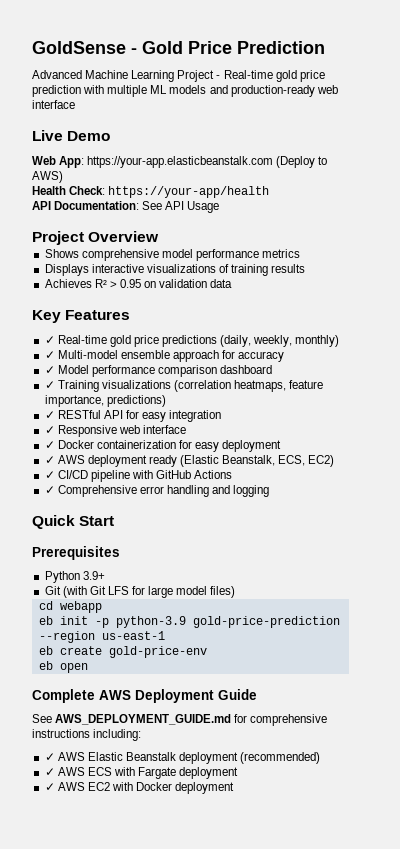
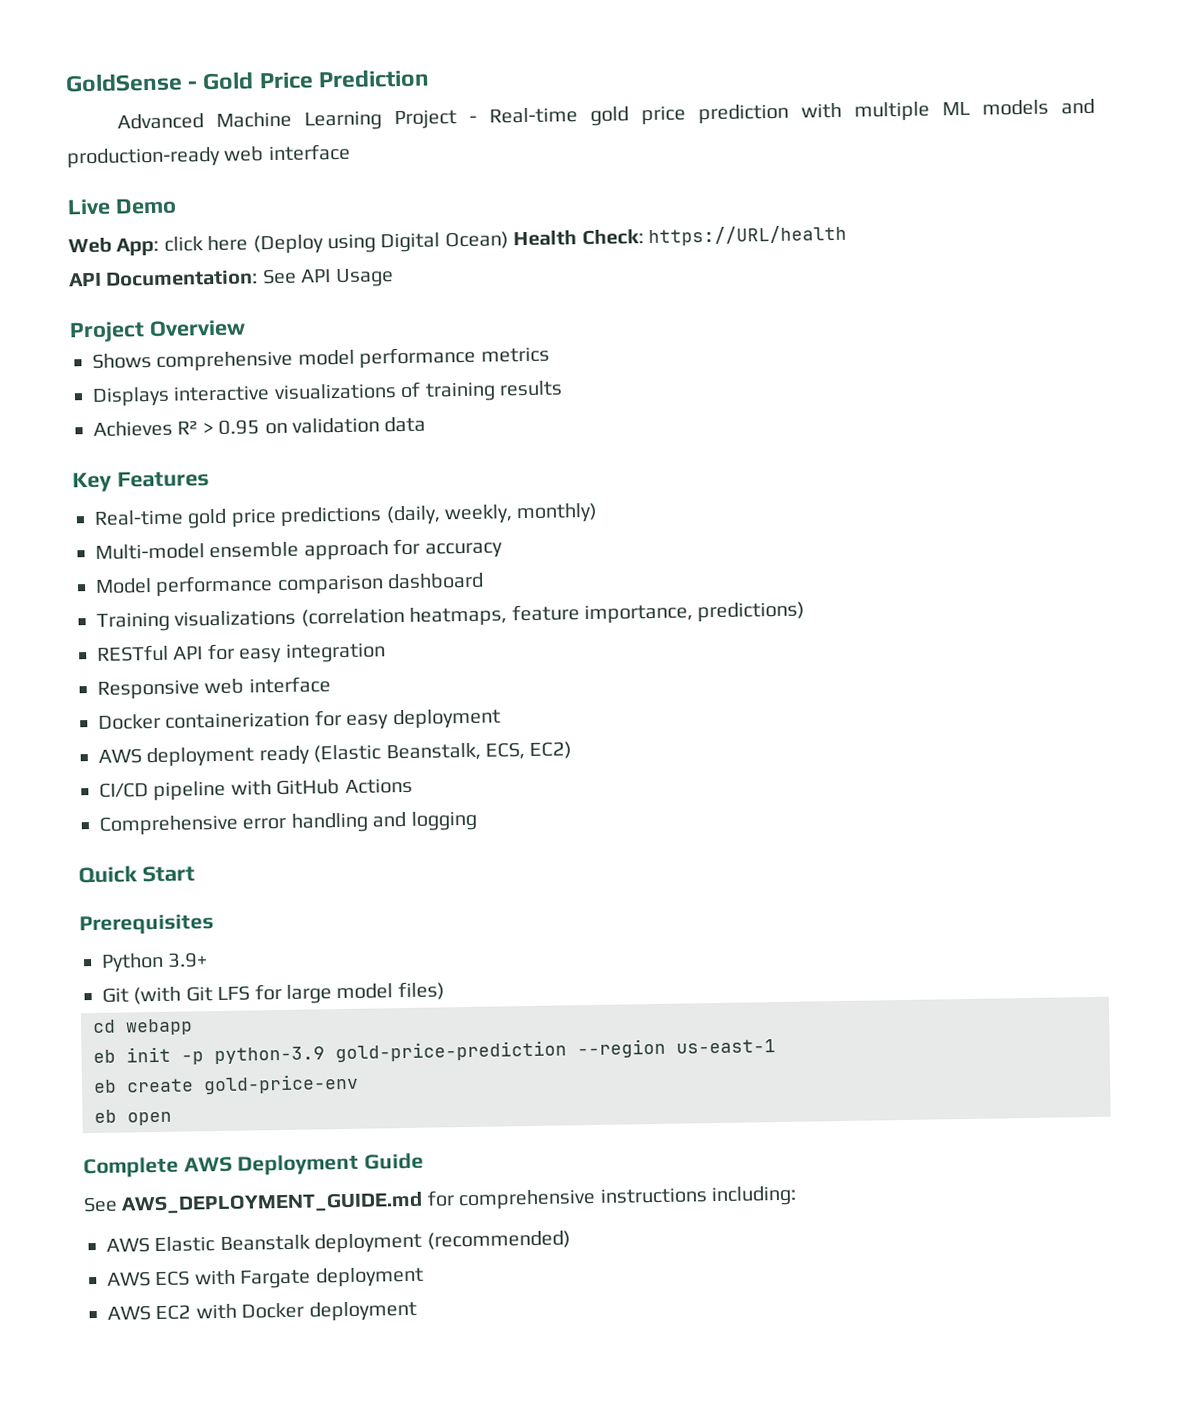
- Web App: https://your-app.elasticbeanstalk.com (Deploy to AWS)
- Health Check: https://your-app/health
+ Web App: click here (Deploy using Digital Ocean) Health Check: https://URL/health
- ✓ Real-time gold price predictions (daily, weekly, monthly)
+ Real-time gold price predictions (daily, weekly, monthly)
- ✓ Multi-model ensemble approach for accuracy
+ Multi-model ensemble approach for accuracy
- ✓ Model performance comparison dashboard
+ Model performance comparison dashboard
- ✓ Training visualizations (correlation heatmaps, feature importance, predictions)
+ Training visualizations (correlation heatmaps, feature importance, predictions)
- ✓ RESTful API for easy integration
+ RESTful API for easy integration
- ✓ Responsive web interface
+ Responsive web interface
- ✓ Docker containerization for easy deployment
+ Docker containerization for easy deployment
- ✓ AWS deployment ready (Elastic Beanstalk, ECS, EC2)
+ AWS deployment ready (Elastic Beanstalk, ECS, EC2)
- ✓ CI/CD pipeline with GitHub Actions
+ CI/CD pipeline with GitHub Actions
- ✓ Comprehensive error handling and logging
+ Comprehensive error handling and logging
- ✓ AWS Elastic Beanstalk deployment (recommended)
+ AWS Elastic Beanstalk deployment (recommended)
- ✓ AWS ECS with Fargate deployment
+ AWS ECS with Fargate deployment
- ✓ AWS EC2 with Docker deployment
+ AWS EC2 with Docker deployment

